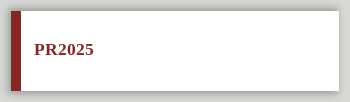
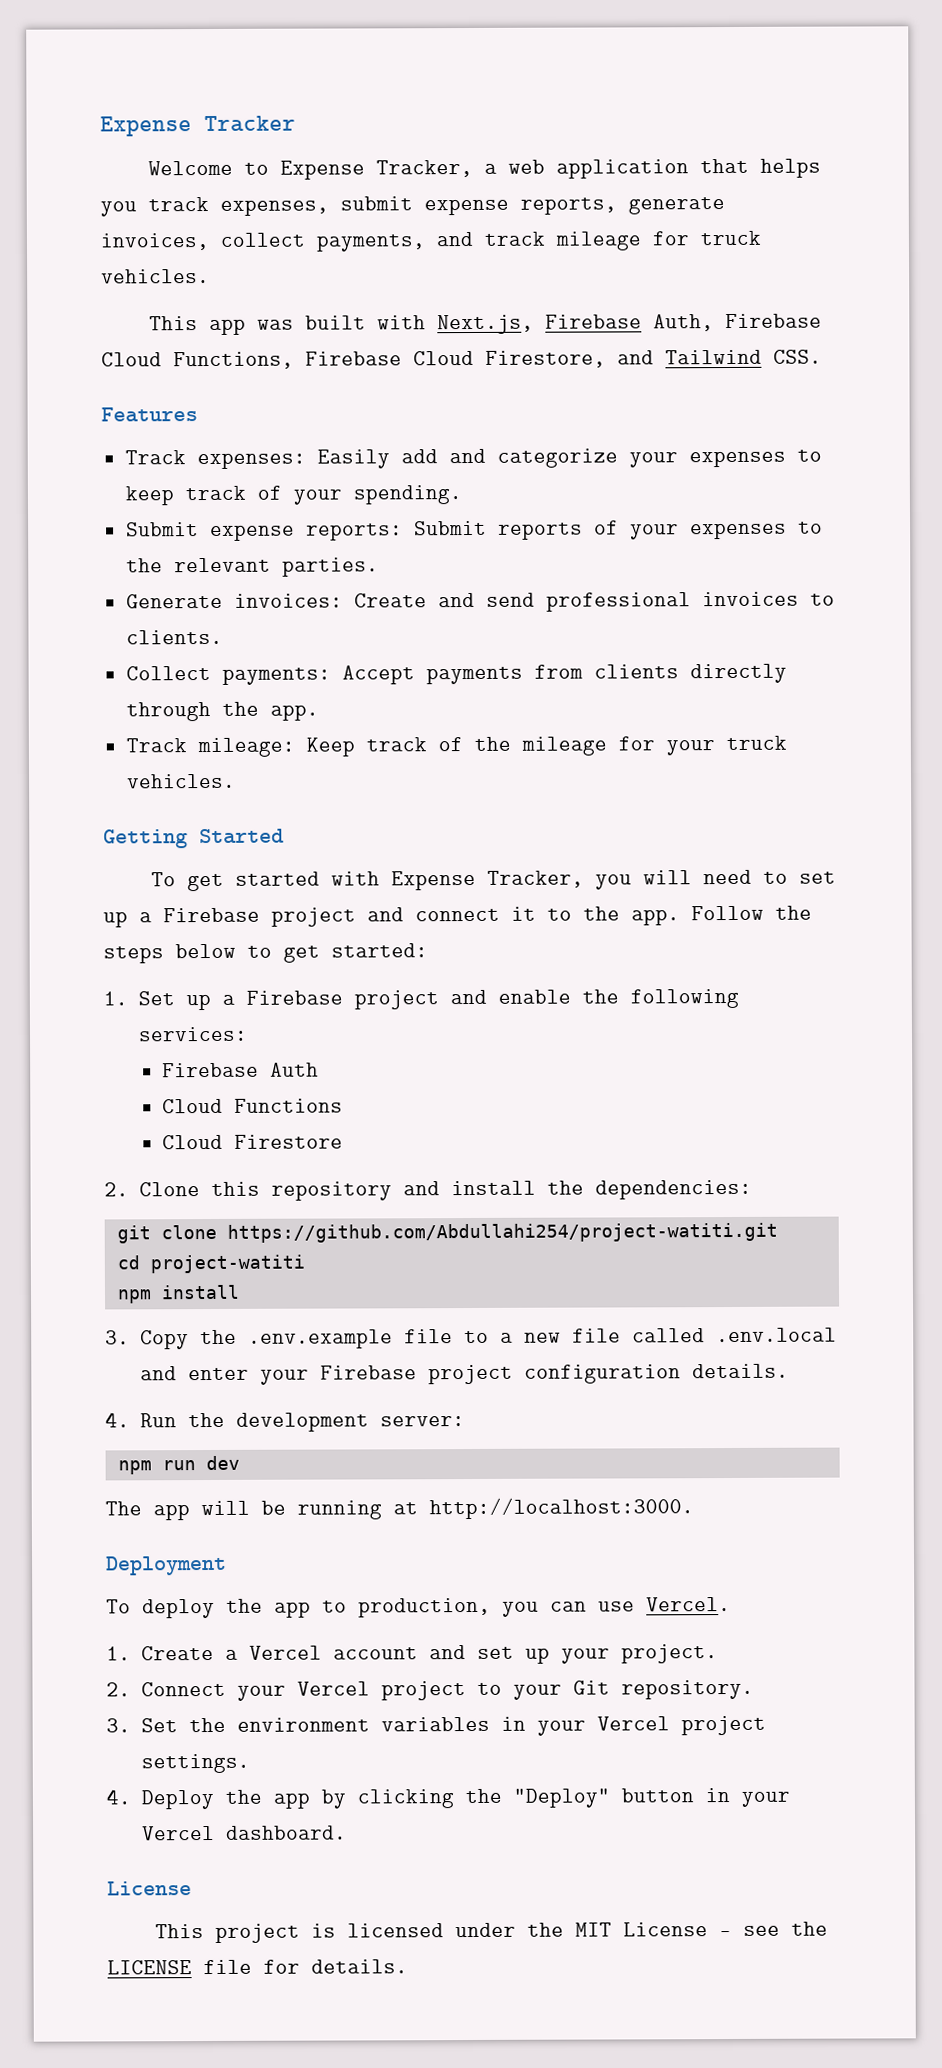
- PR2025
+ Expense Tracker
+ Welcome to Expense Tracker, a web application that helps you track expenses, submit expense reports, generate invoices, collect payments, and track mileage for truck vehicles.
+ This app was built with Next.js, Firebase Auth, Firebase Cloud Functions, Firebase Cloud Firestore, and Tailwind CSS.
+ Features
+ Track expenses: Easily add and categorize your expenses to keep track of your spending.
+ Submit expense reports: Submit reports of your expenses to the relevant parties.
+ Generate invoices: Create and send professional invoices to clients.
+ Collect payments: Accept payments from clients directly through the app.
+ Track mileage: Keep track of the mileage for your truck vehicles.
+ Getting Started
+ To get started with Expense Tracker, you will need to set up a Firebase project and connect it to the app. Follow the steps below to get started:
+ 1. Set up a Firebase project and enable the following services:
+ Firebase Auth
+ Cloud Functions
+ Cloud Firestore
+ 2. Clone this repository and install the dependencies:
+ git clone https://github.com/Abdullahi254/project-watiti.git
+ cd project-watiti
+ npm install
+ 3. Copy the .env.example file to a new file called .env.local and enter your Firebase project configuration details.
+ 4. Run the development server:
+ npm run dev
+ The app will be running at http://localhost:3000.
+ Deployment
+ To deploy the app to production, you can use Vercel.
+ 1. Create a Vercel account and set up your project.
+ 2. Connect your Vercel project to your Git repository.
+ 3. Set the environment variables in your Vercel project settings.
+ 4. Deploy the app by clicking the "Deploy" button in your Vercel dashboard.
+ License
+ This project is licensed under the MIT License - see the LICENSE file for details.

